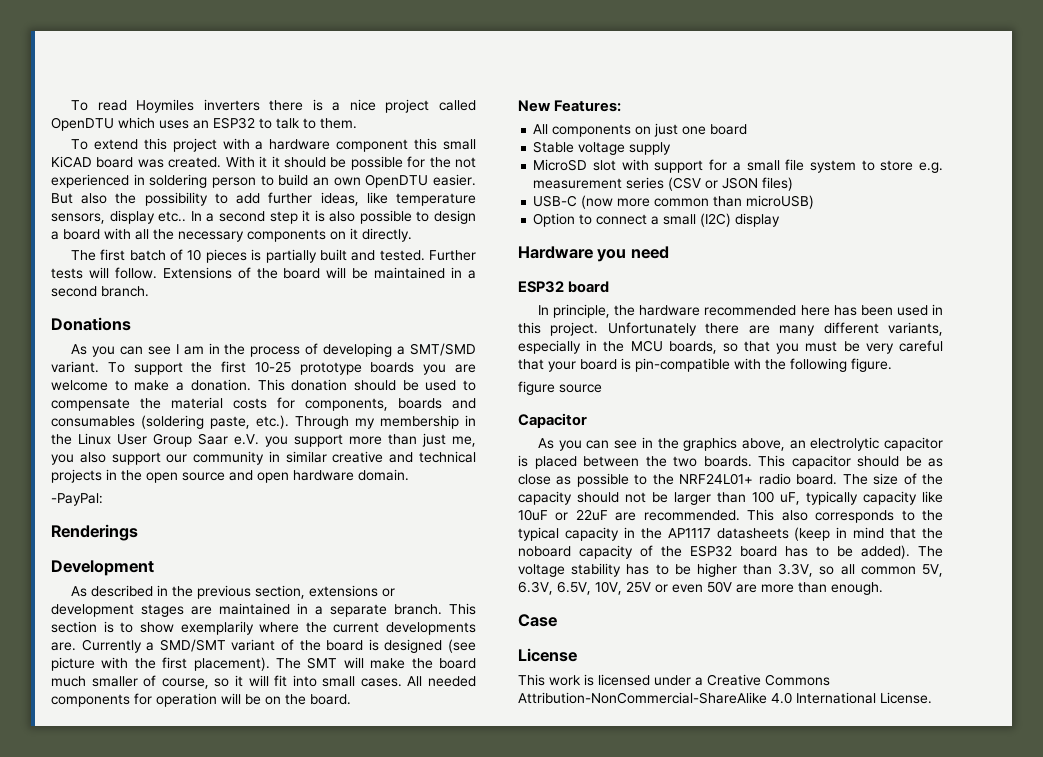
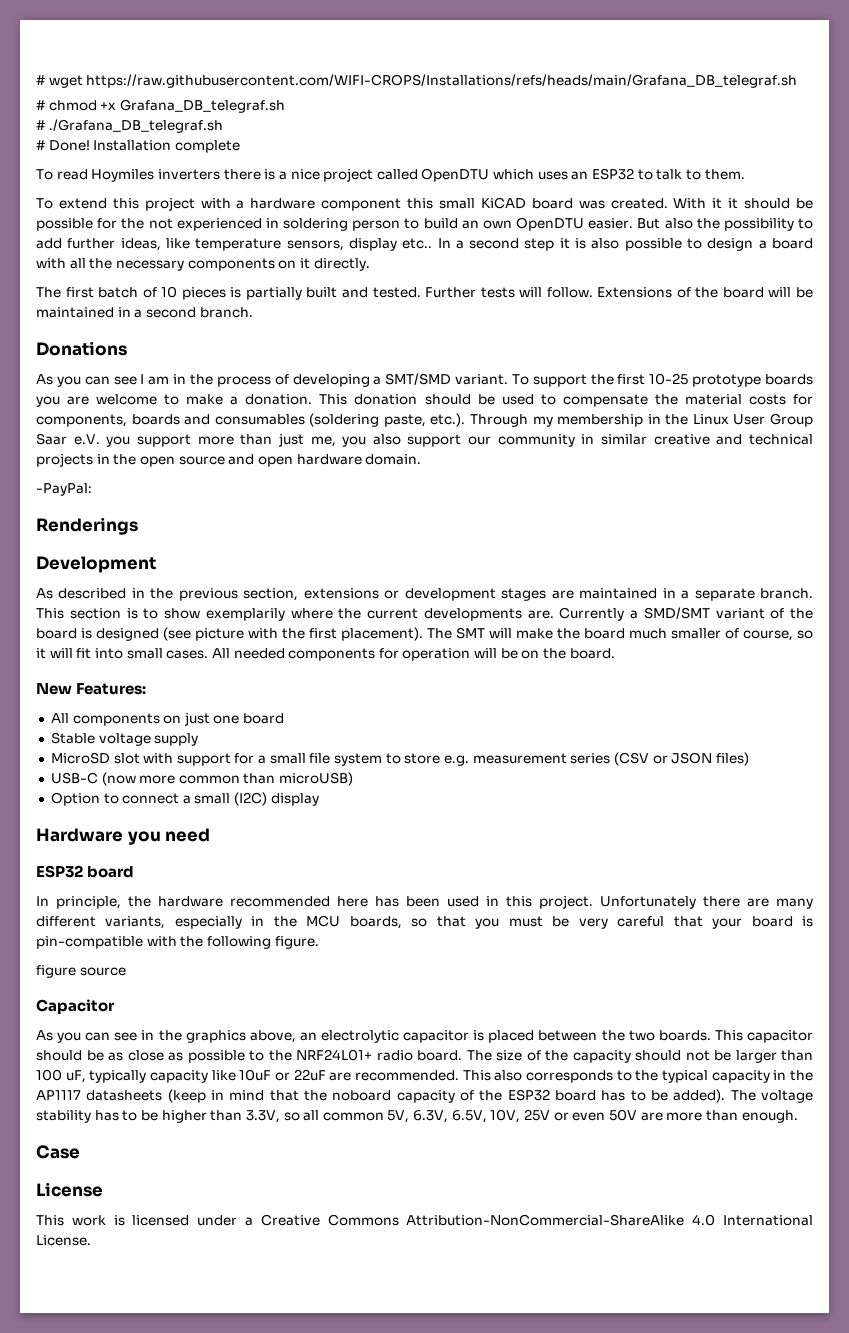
+ # wget https://raw.githubusercontent.com/WIFI-CROPS/Installations/refs/heads/main/Grafana_DB_telegraf.sh
+ # chmod +x Grafana_DB_telegraf.sh
+ # ./Grafana_DB_telegraf.sh
+ # Done! Installation complete

